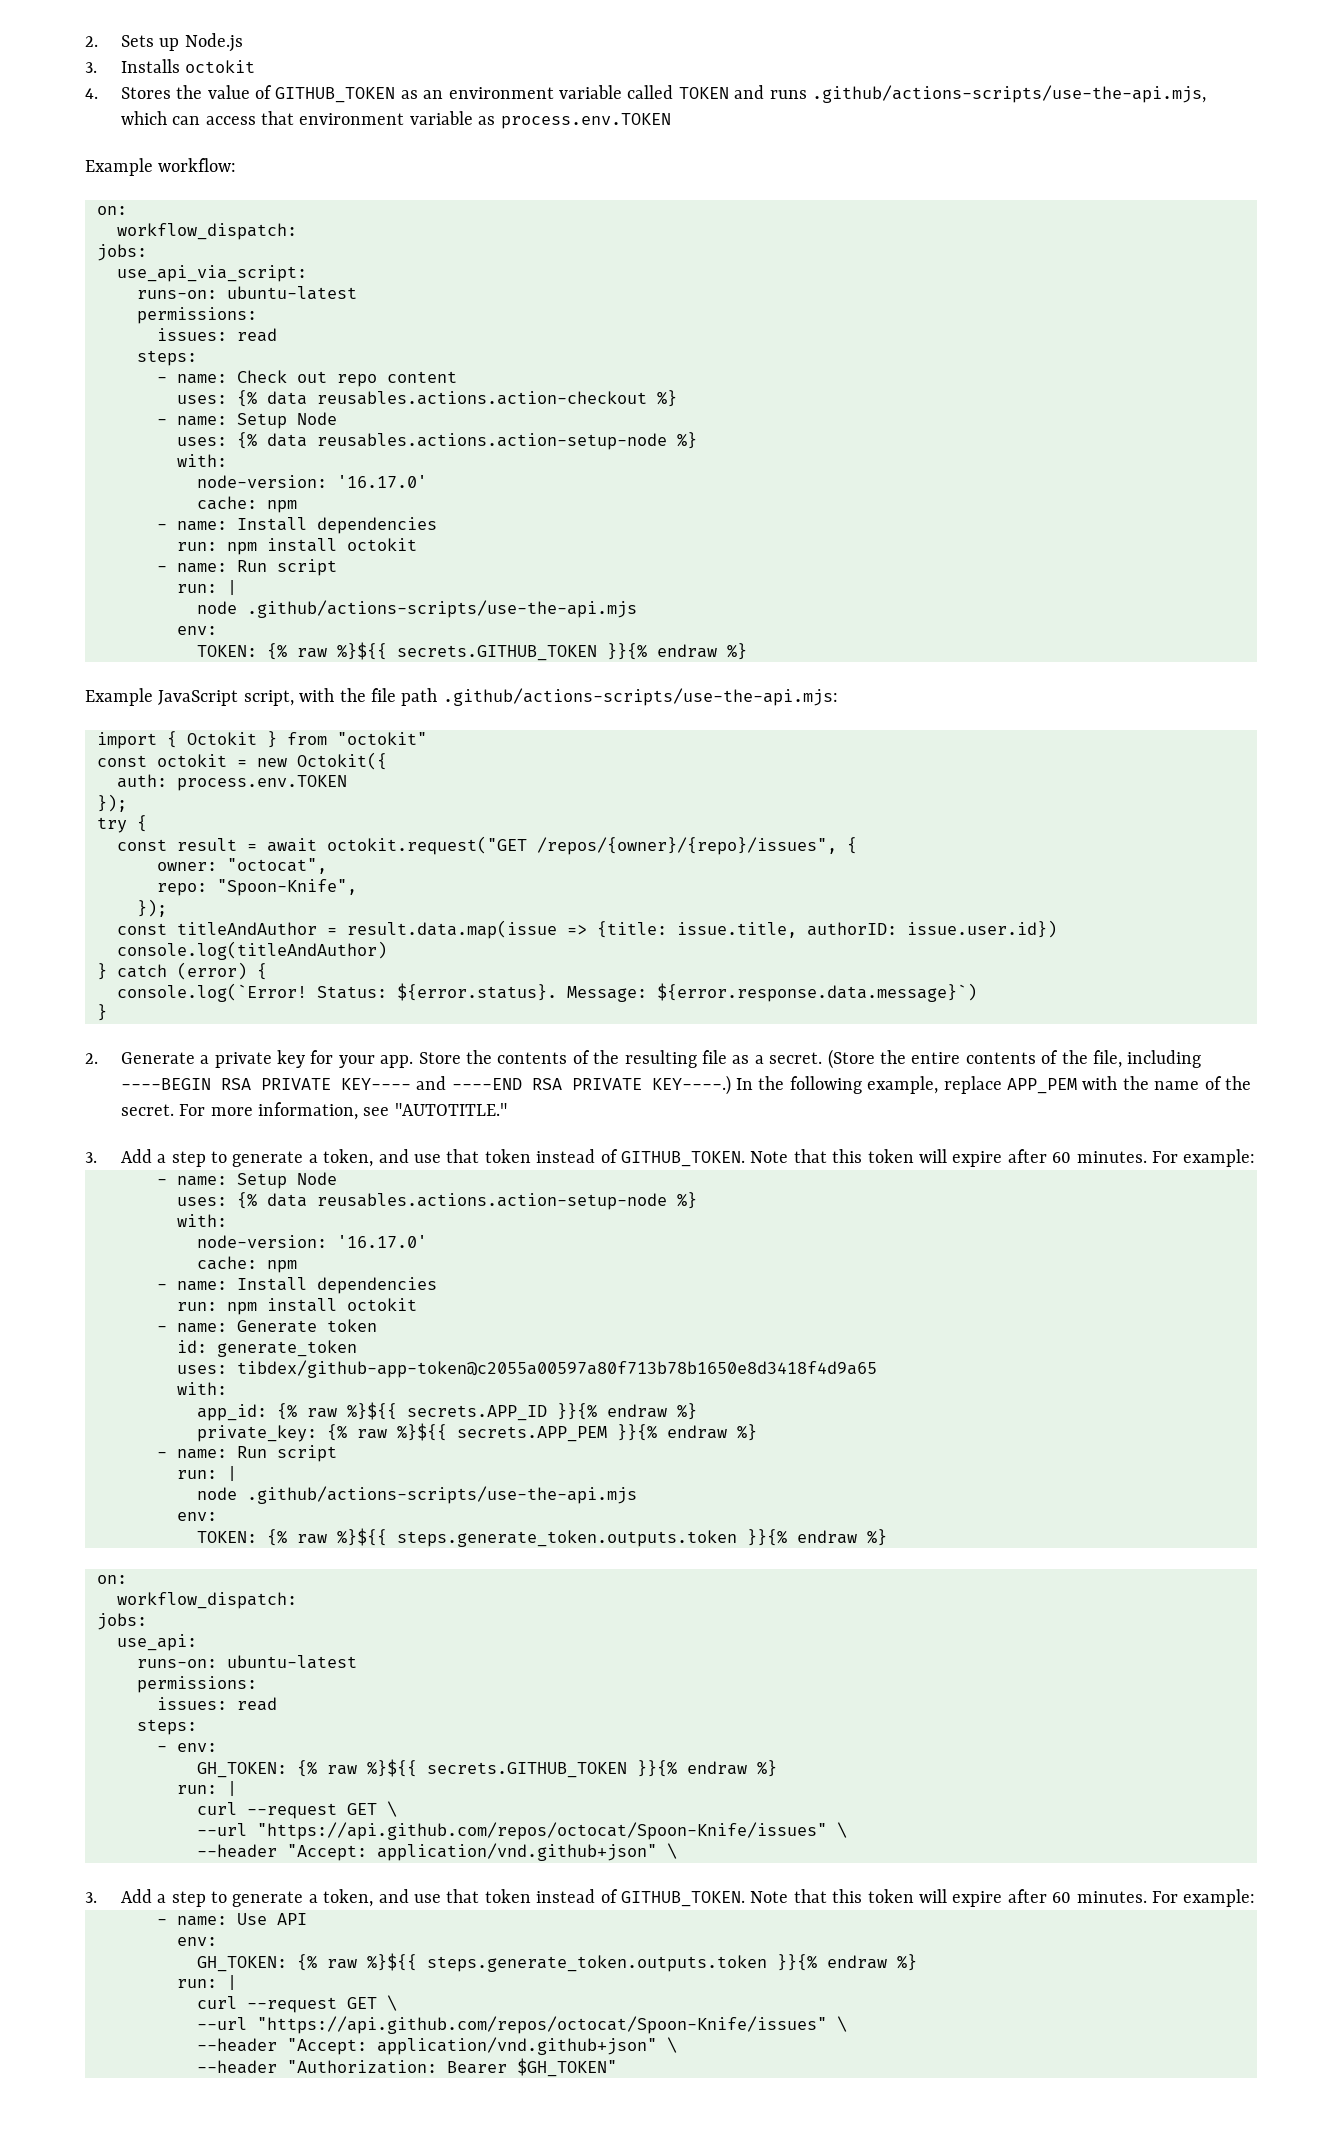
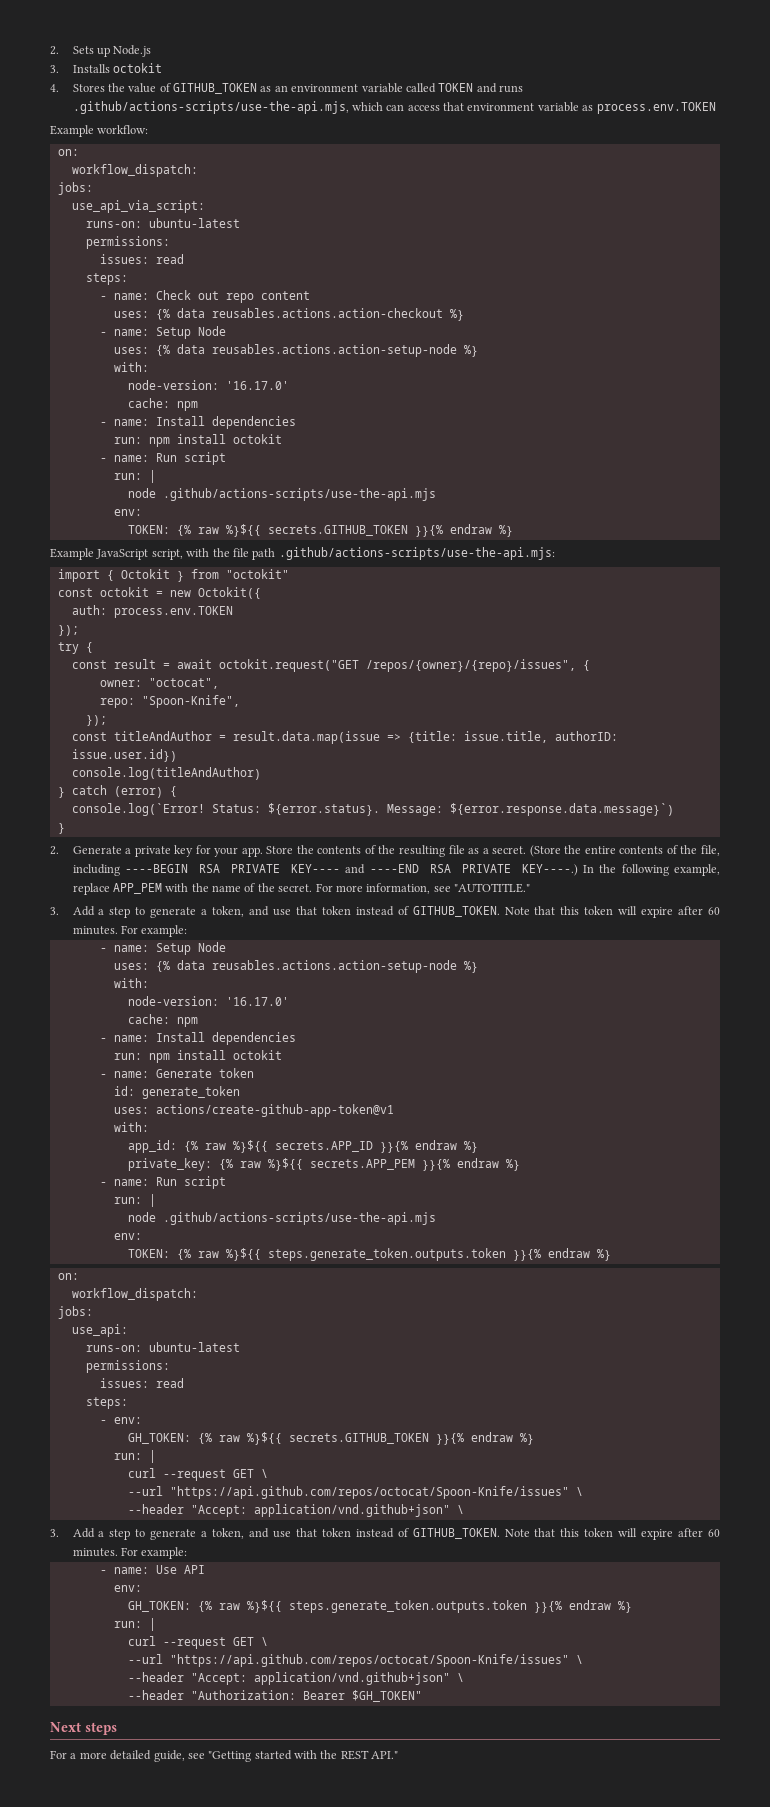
- uses: tibdex/github-app-token@c2055a00597a80f713b78b1650e8d3418f4d9a65
+ uses: actions/create-github-app-token@v1
+ Next steps
+ For a more detailed guide, see "Getting started with the REST API."

